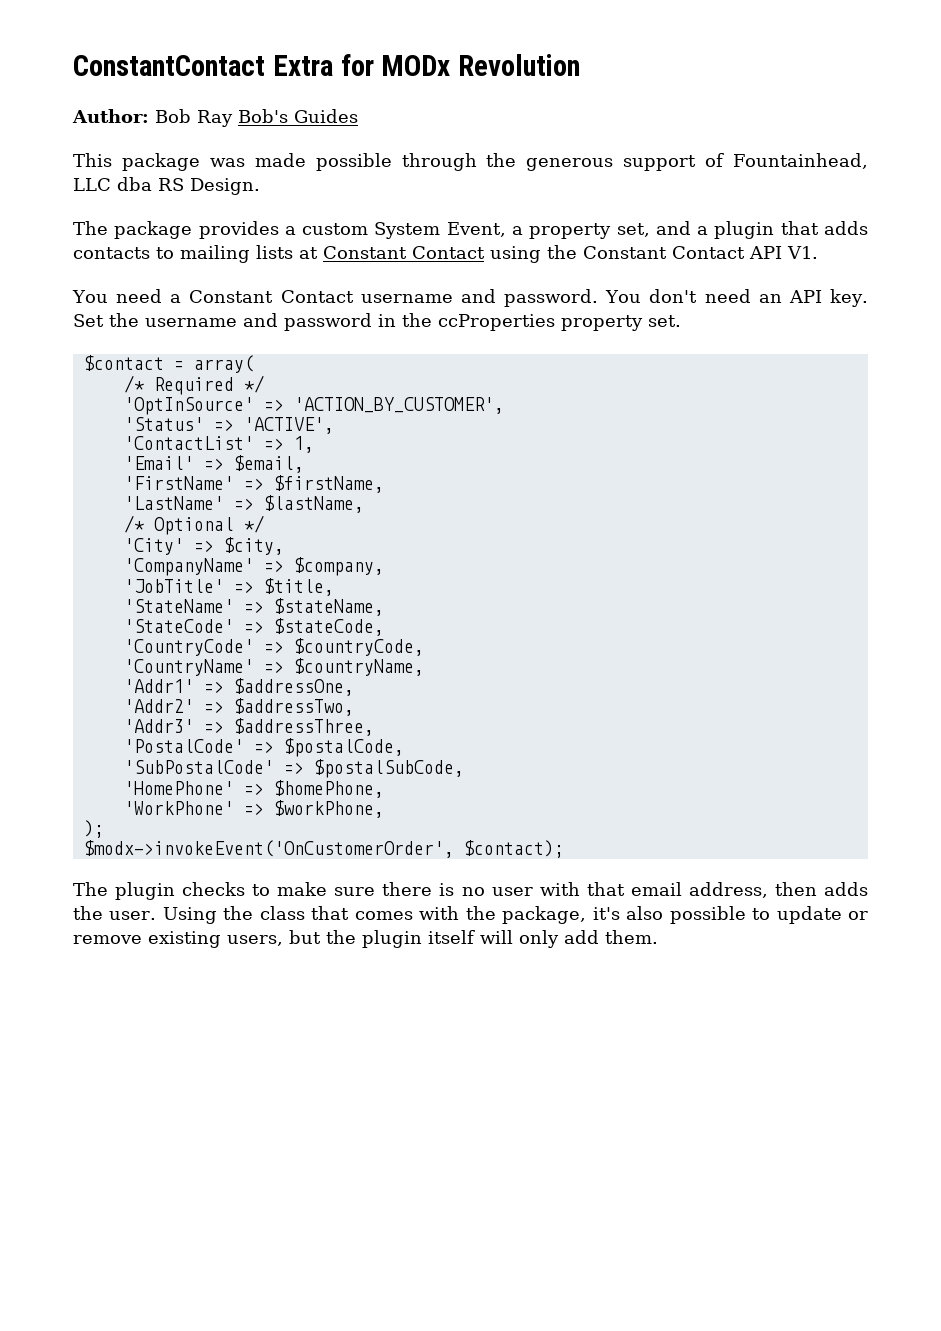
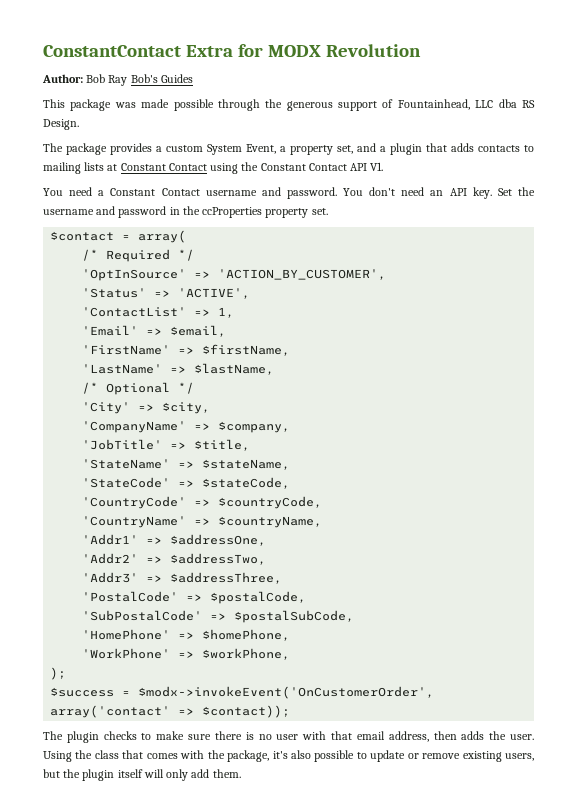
- ConstantContact Extra for MODx Revolution
+ ConstantContact Extra for MODX Revolution
- $modx->invokeEvent('OnCustomerOrder', $contact);
+ $success = $modx->invokeEvent('OnCustomerOrder', array('contact' => $contact));

